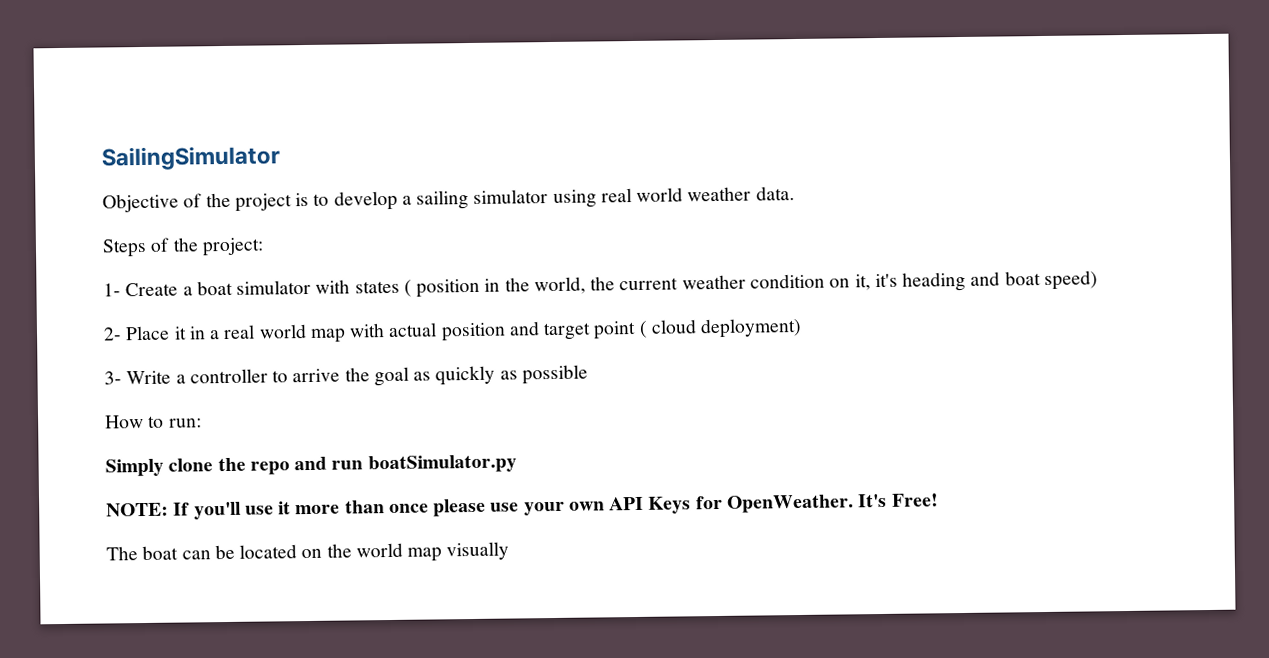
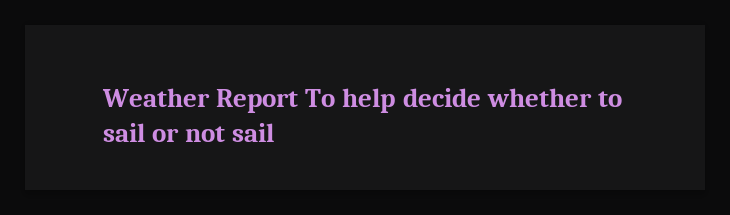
- SailingSimulator
- Objective of the project is to develop a sailing simulator using real world weather data.
- Steps of the project:
- 1- Create a boat simulator with states ( position in the world, the current weather condition on it, it's heading and boat speed)
- 2- Place it in a real world map with actual position and target point ( cloud deployment)
- 3- Write a controller to arrive the goal as quickly as possible
- How to run:
- Simply clone the repo and run boatSimulator.py
- NOTE: If you'll use it more than once please use your own API Keys for OpenWeather. It's Free!
- The boat can be located on the world map visually
+ Weather Report To help decide whether to sail or not sail

